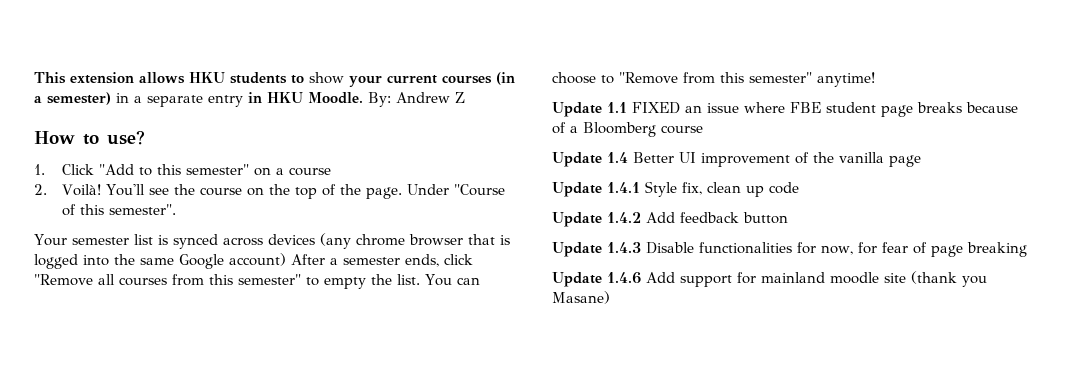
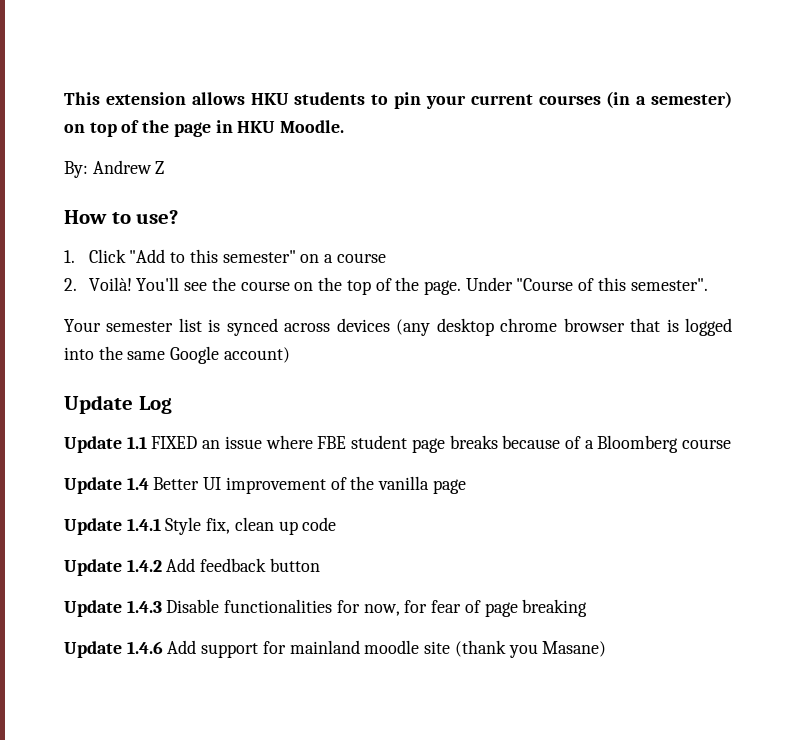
- This extension allows HKU students to show your current courses (in a semester) in a separate entry in HKU Moodle. By: Andrew Z
+ This extension allows HKU students to pin your current courses (in a semester) on top of the page in HKU Moodle.
+ By: Andrew Z
- Your semester list is synced across devices (any chrome browser that is logged into the same Google account) After a semester ends, click "Remove all courses from this semester" to empty the list. You can choose to "Remove from this semester" anytime!
+ Your semester list is synced across devices (any desktop chrome browser that is logged into the same Google account)
+ Update Log

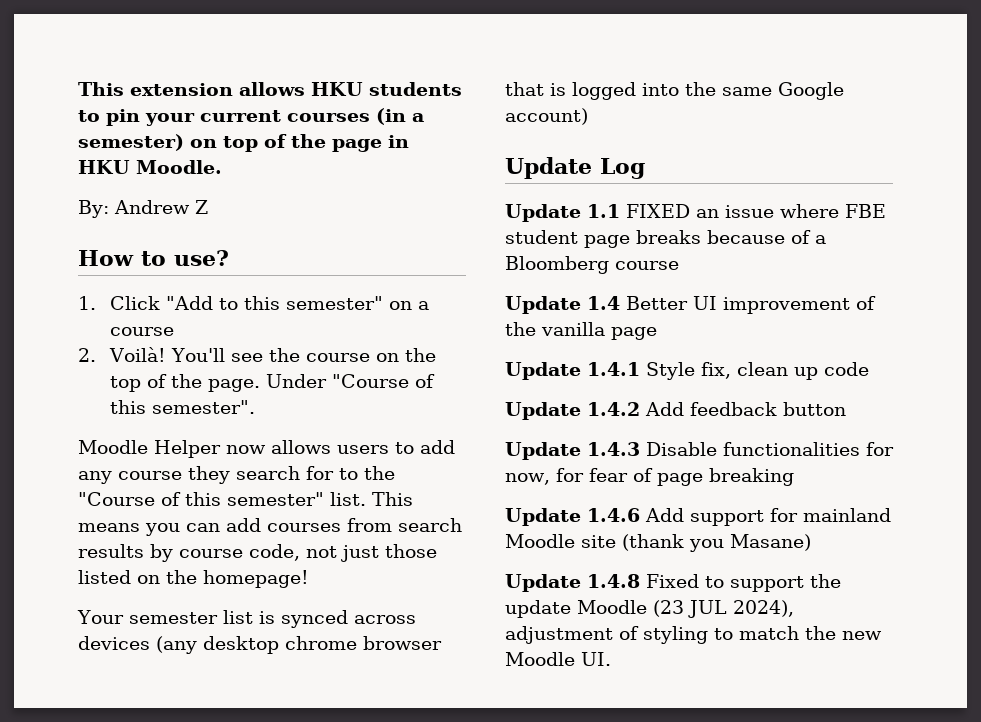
+ Moodle Helper now allows users to add any course they search for to the "Course of this semester" list. This means you can add courses from search results by course code, not just those listed on the homepage!
- Update 1.4.6 Add support for mainland moodle site (thank you Masane)
+ Update 1.4.6 Add support for mainland Moodle site (thank you Masane)
+ Update 1.4.8 Fixed to support the update Moodle (23 JUL 2024), adjustment of styling to match the new Moodle UI.

